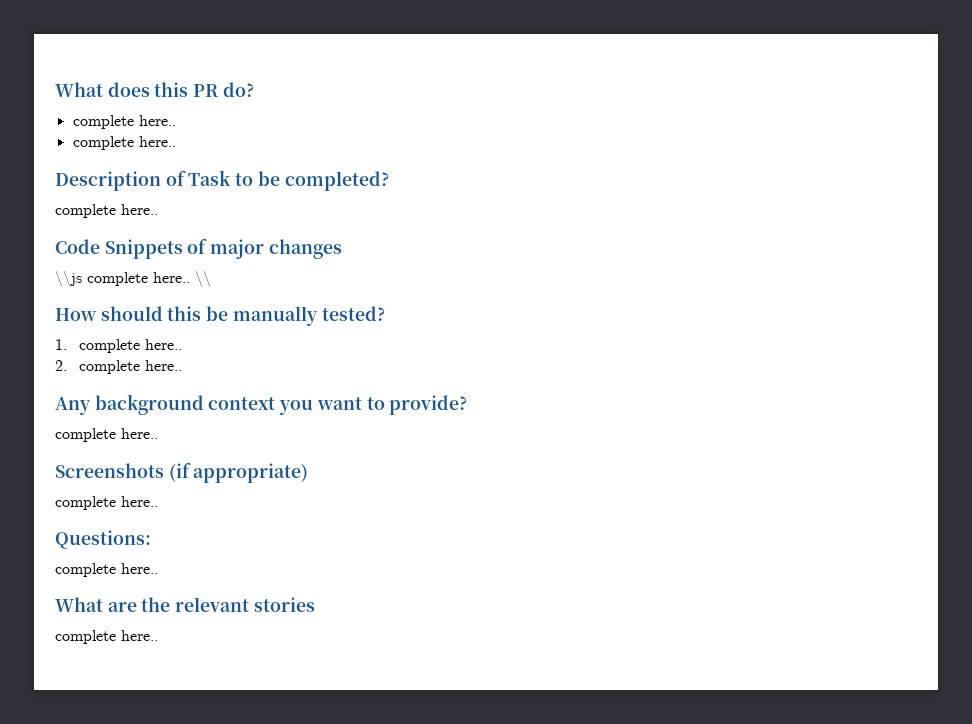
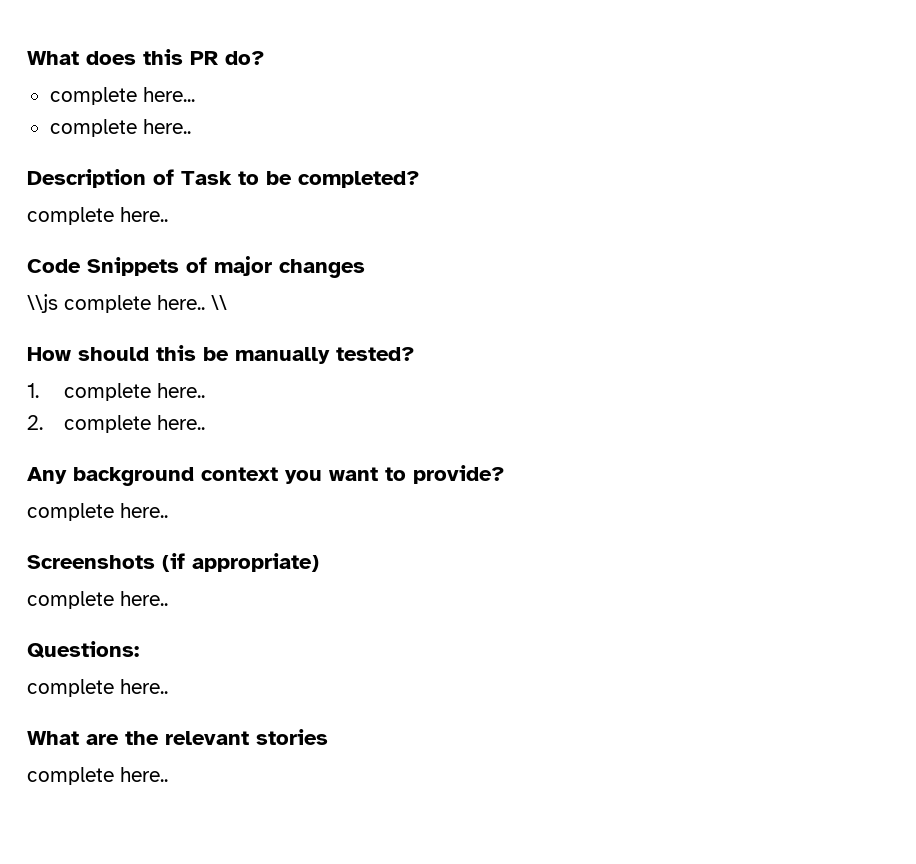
  What does this PR do?
- complete here..
+ complete here...

